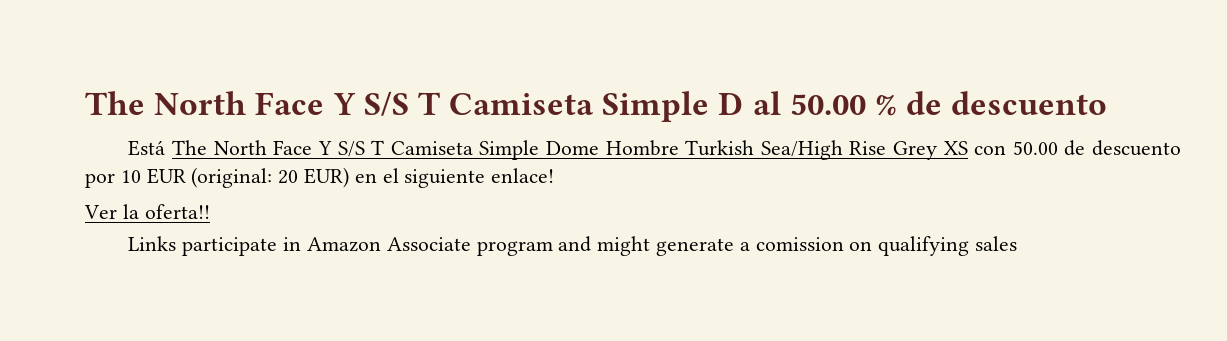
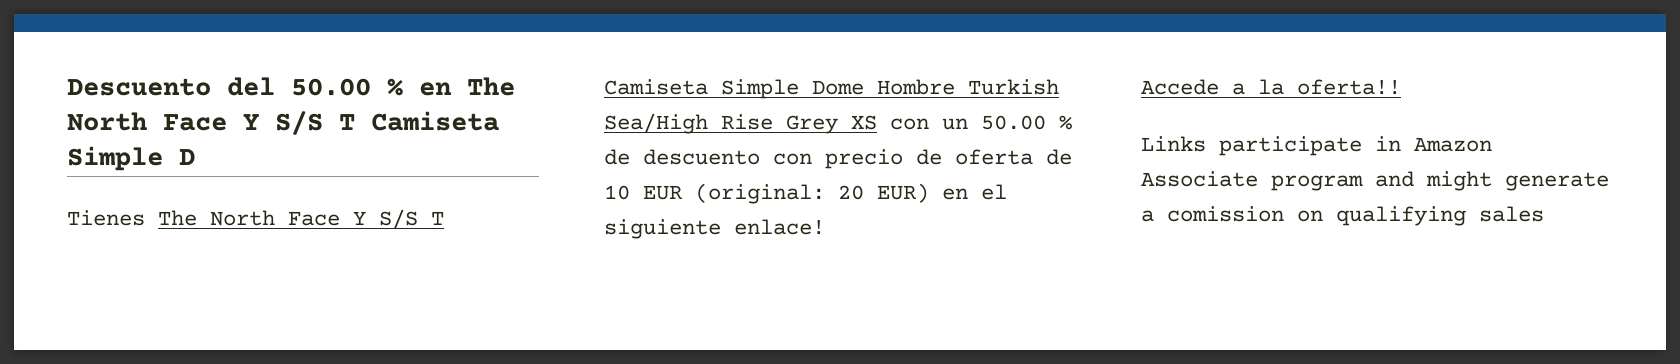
- The North Face Y S/S T Camiseta Simple D al 50.00 % de descuento
- Está The North Face Y S/S T Camiseta Simple Dome Hombre Turkish Sea/High Rise Grey XS con 50.00 de descuento por 10 EUR (original: 20 EUR) en el siguiente enlace!
+ Descuento del 50.00 % en The North Face Y S/S T Camiseta Simple D
+ Tienes The North Face Y S/S T Camiseta Simple Dome Hombre Turkish Sea/High Rise Grey XS con un 50.00 % de descuento con precio de oferta de 10 EUR (original: 20 EUR) en el siguiente enlace!
- Ver la oferta!!
+ Accede a la oferta!!

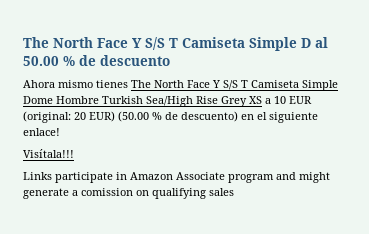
- Descuento del 50.00 % en The North Face Y S/S T Camiseta Simple D
- Tienes The North Face Y S/S T Camiseta Simple Dome Hombre Turkish Sea/High Rise Grey XS con un 50.00 % de descuento con precio de oferta de 10 EUR (original: 20 EUR) en el siguiente enlace!
+ The North Face Y S/S T Camiseta Simple D al 50.00 % de descuento
+ Ahora mismo tienes The North Face Y S/S T Camiseta Simple Dome Hombre Turkish Sea/High Rise Grey XS a 10 EUR (original: 20 EUR) (50.00 % de descuento) en el siguiente enlace!
- Accede a la oferta!!
+ Visítala!!!

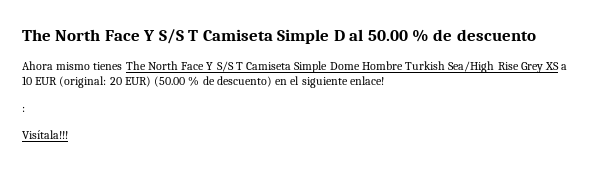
+ :
- Links participate in Amazon Associate program and might generate a comission on qualifying sales

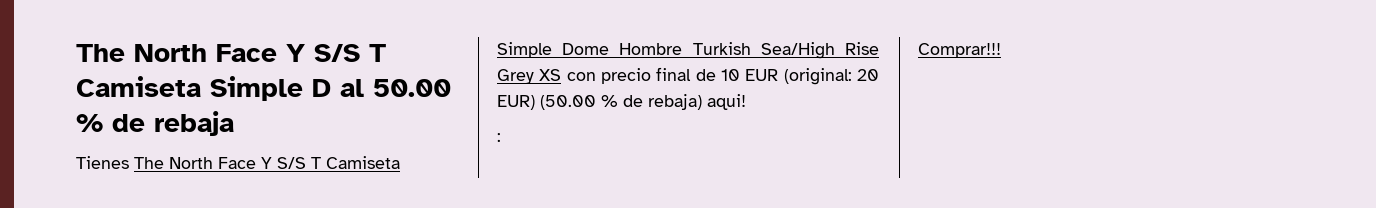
- The North Face Y S/S T Camiseta Simple D al 50.00 % de descuento
- Ahora mismo tienes The North Face Y S/S T Camiseta Simple Dome Hombre Turkish Sea/High Rise Grey XS a 10 EUR (original: 20 EUR) (50.00 % de descuento) en el siguiente enlace!
+ The North Face Y S/S T Camiseta Simple D al 50.00 % de rebaja
+ Tienes The North Face Y S/S T Camiseta Simple Dome Hombre Turkish Sea/High Rise Grey XS con precio final de 10 EUR (original: 20 EUR) (50.00 % de rebaja) aqui!
- Visítala!!!
+ Comprar!!!

